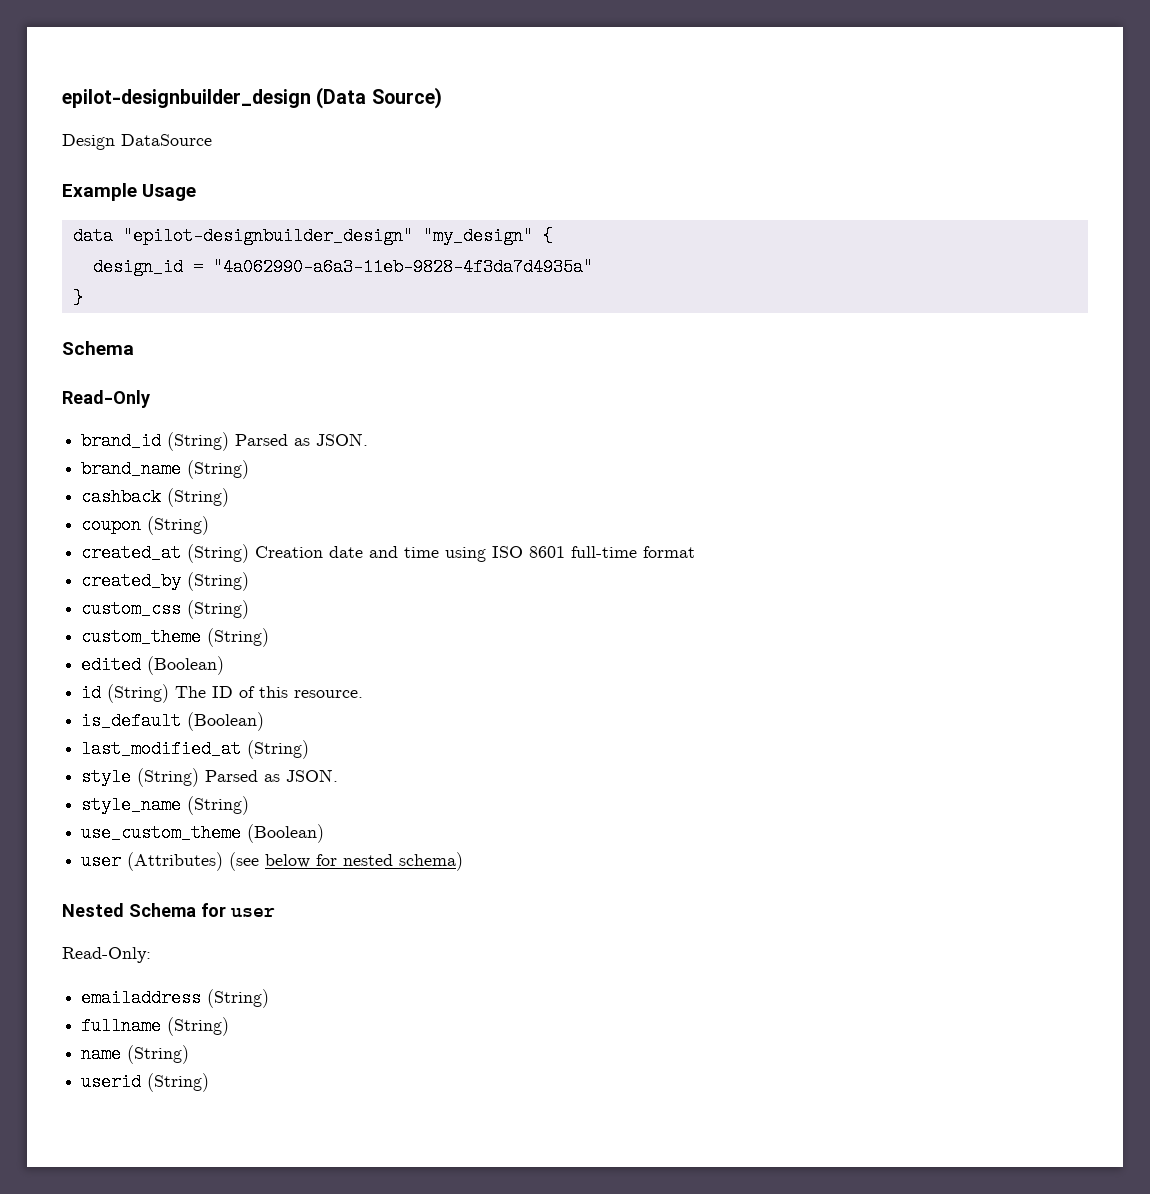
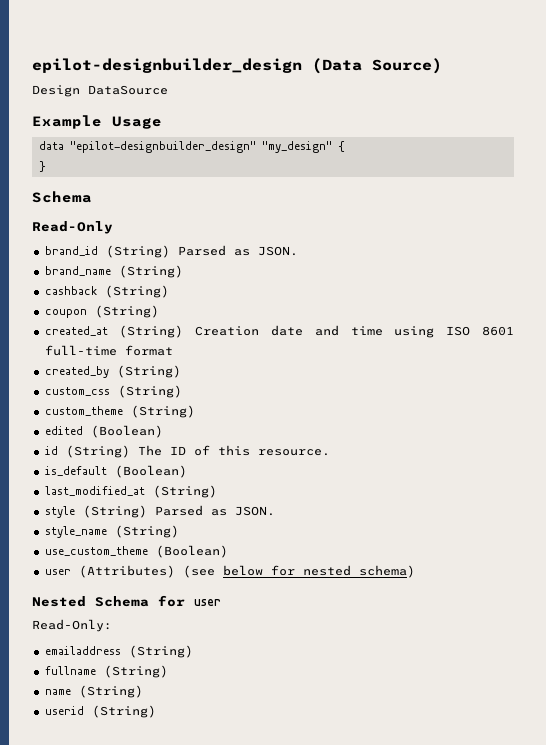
- design_id = "4a062990-a6a3-11eb-9828-4f3da7d4935a"

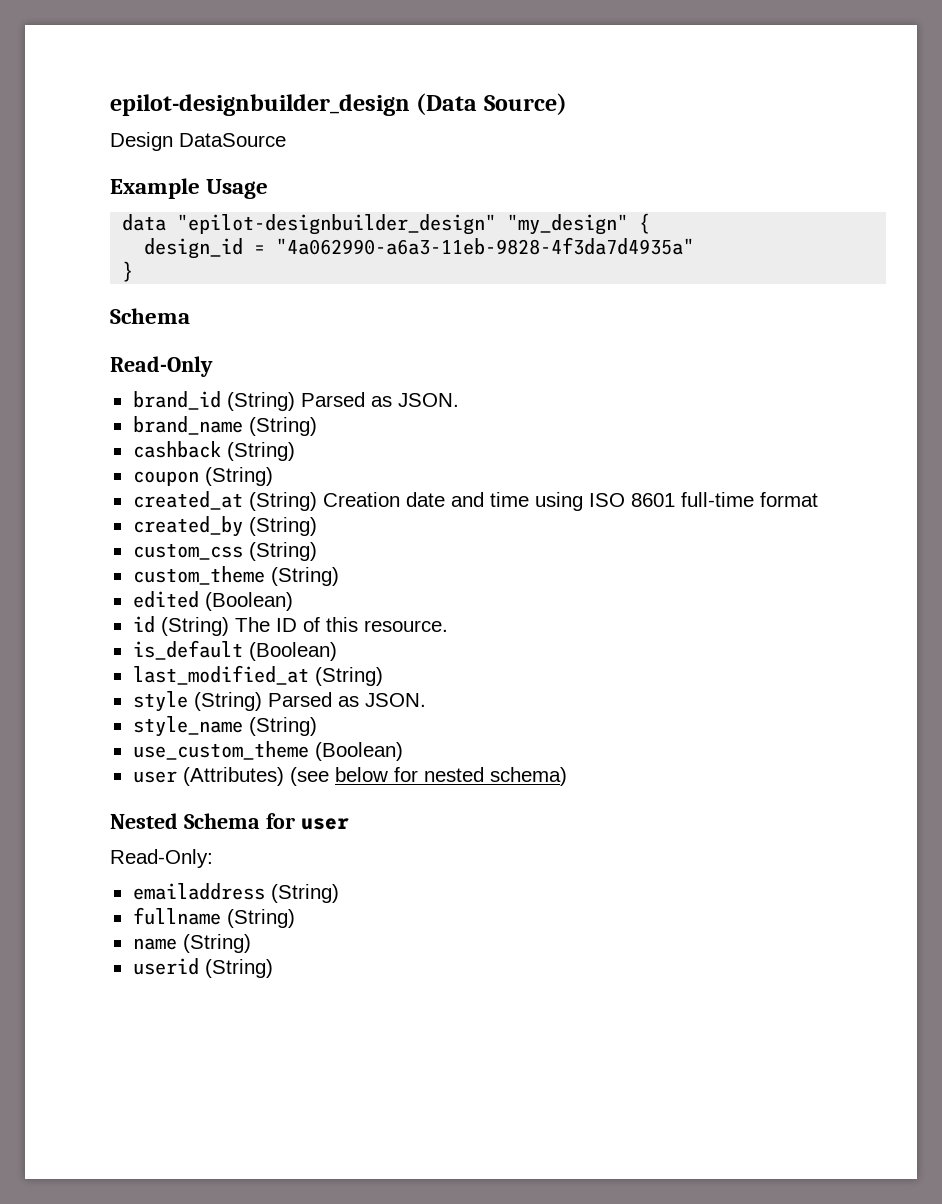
+ design_id = "4a062990-a6a3-11eb-9828-4f3da7d4935a"

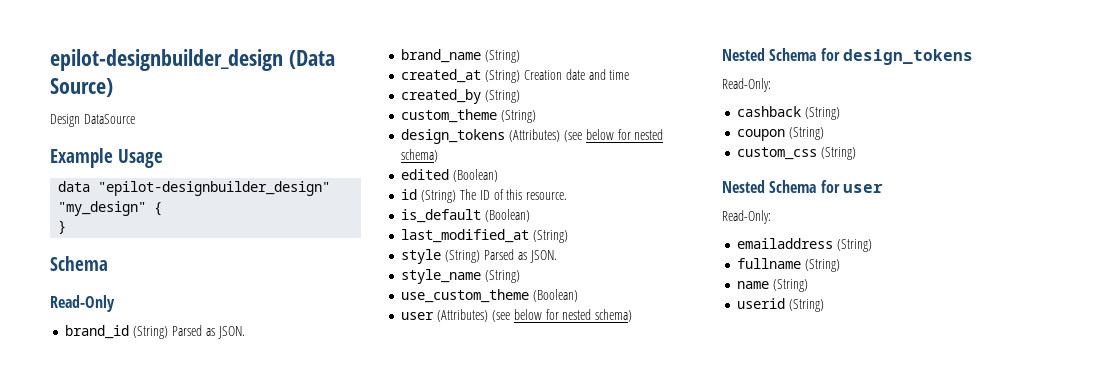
- design_id = "4a062990-a6a3-11eb-9828-4f3da7d4935a"
- cashback (String)
- coupon (String)
- created_at (String) Creation date and time using ISO 8601 full-time format
+ created_at (String) Creation date and time
- custom_css (String)
  custom_theme (String)
+ design_tokens (Attributes) (see below for nested schema)
+ Nested Schema for design_tokens
+ Read-Only:
+ cashback (String)
+ coupon (String)
+ custom_css (String)

